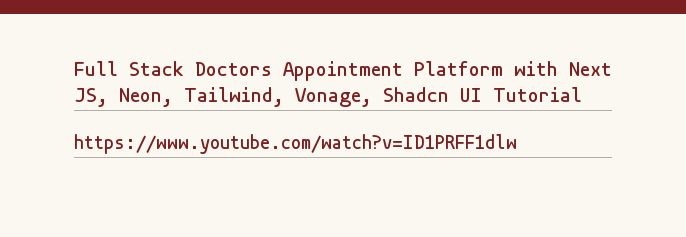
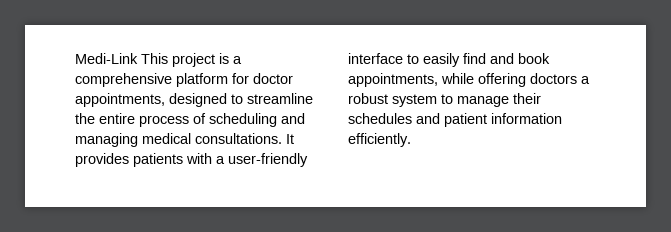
- Full Stack Doctors Appointment Platform with Next JS, Neon, Tailwind, Vonage, Shadcn UI Tutorial
- https://www.youtube.com/watch?v=ID1PRFF1dlw
+ Medi-Link This project is a comprehensive platform for doctor appointments, designed to streamline the entire process of scheduling and managing medical consultations. It provides patients with a user-friendly interface to easily find and book appointments, while offering doctors a robust system to manage their schedules and patient information efficiently.

